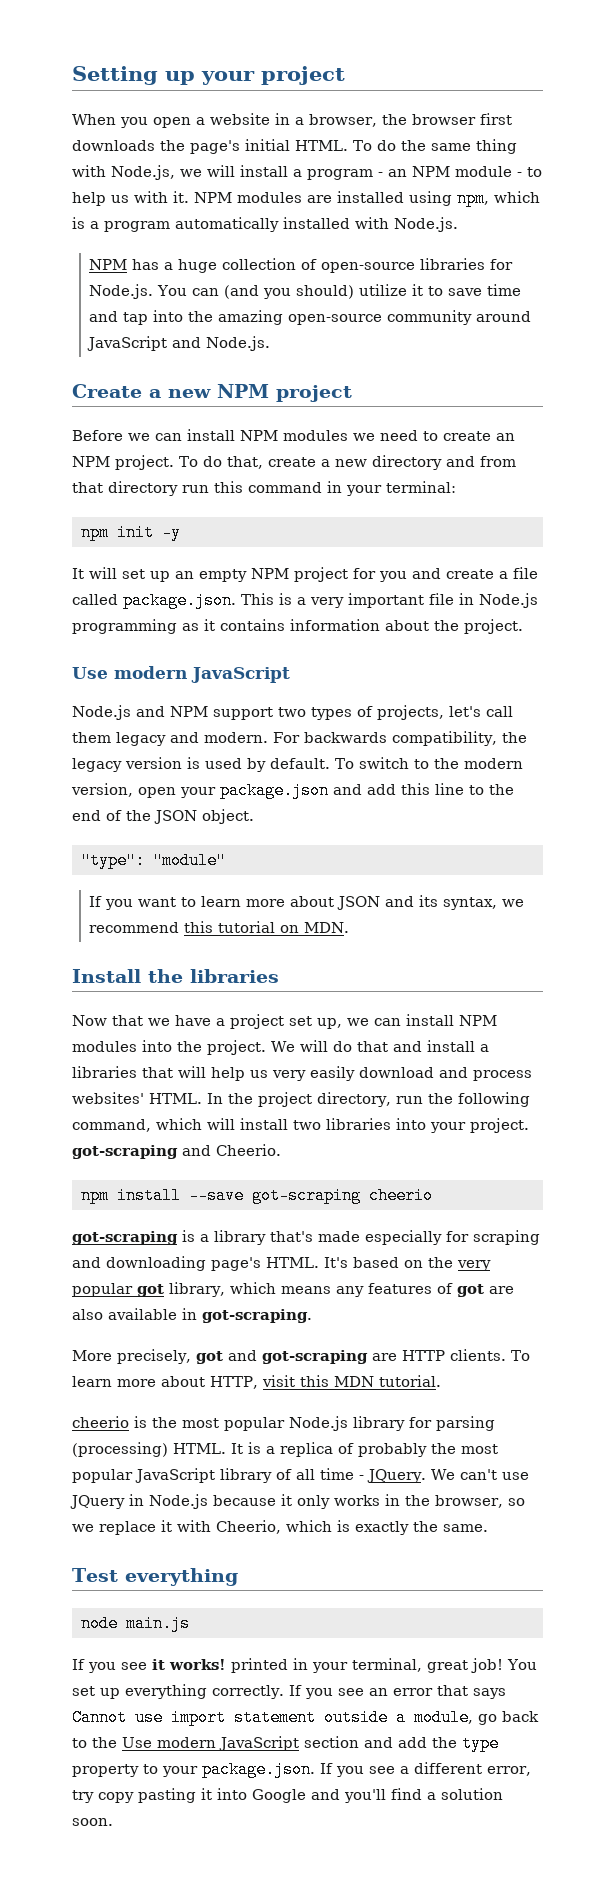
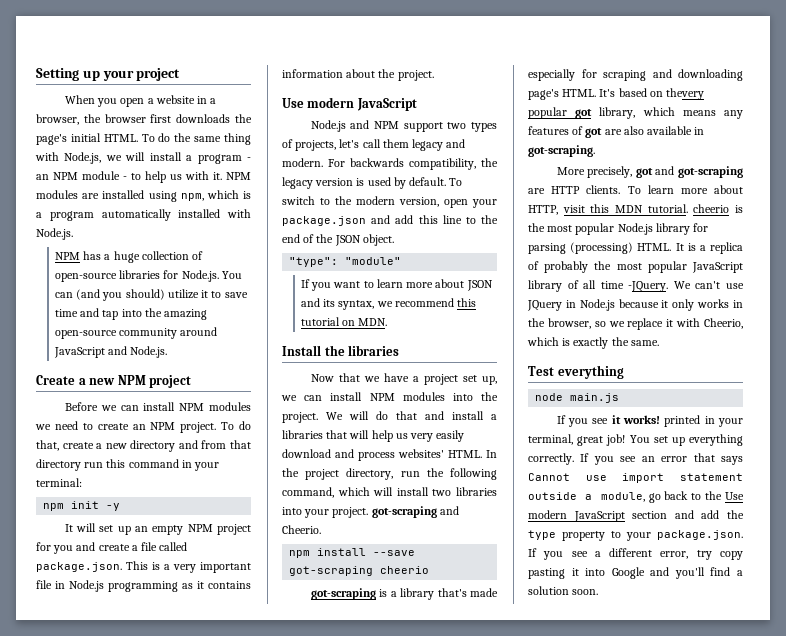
- It's based on the very popular got library, which means any features of got are also available in got-scraping.
+ It's based on thevery popular got library, which means any features of got are also available in got-scraping.
- To learn more about HTTP, visit this MDN tutorial.
- cheerio is the most popular Node.js library for parsing (processing) HTML.
+ To learn more about HTTP, visit this MDN tutorial. cheerio is the most popular Node.js library for parsing (processing) HTML.
- It is a replica of probably the most popular JavaScript library of all time - JQuery.
+ It is a replica of probably the most popular JavaScript library of all time -JQuery.

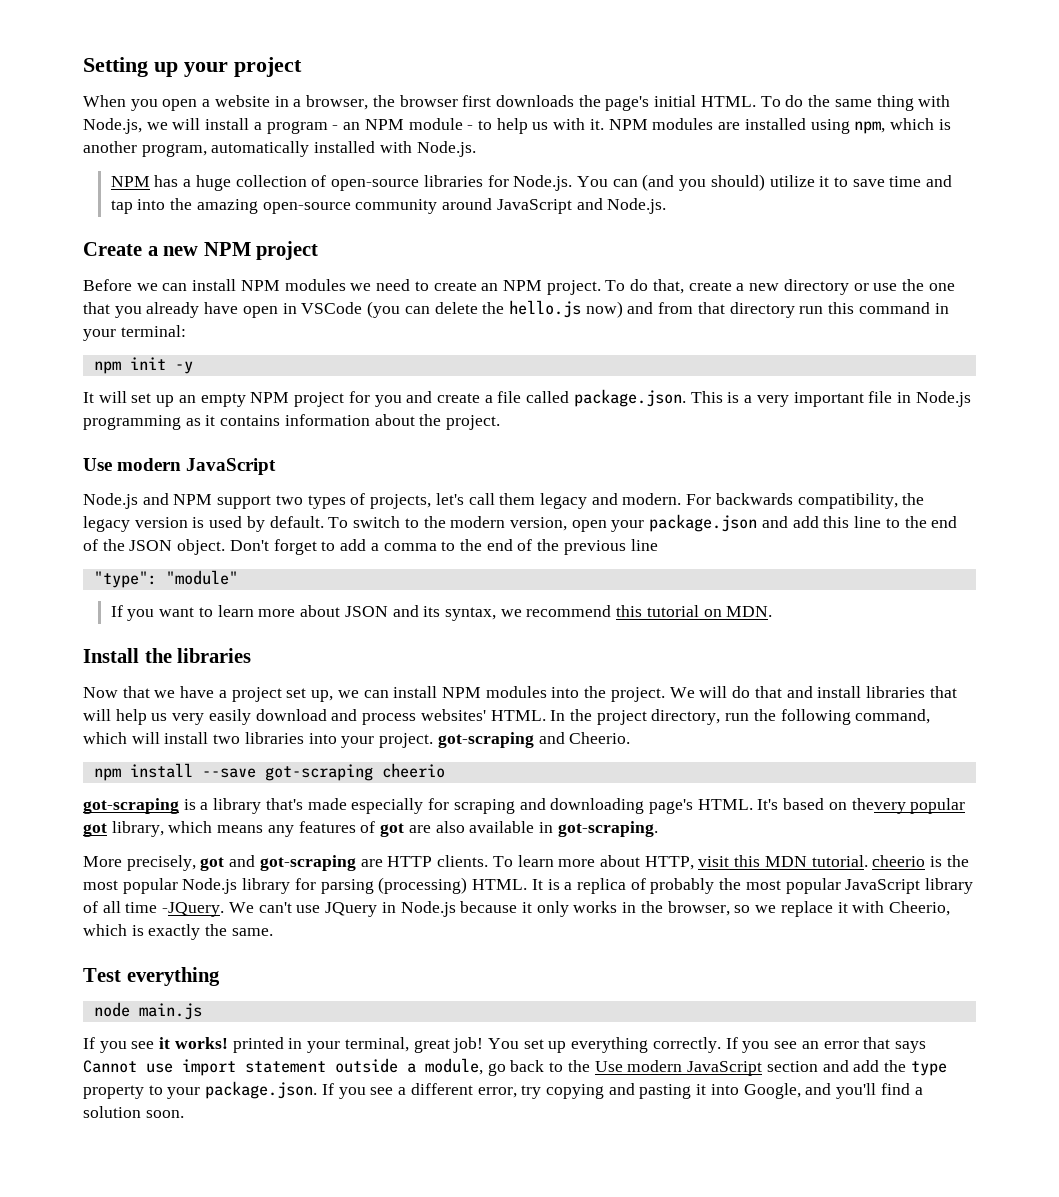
- NPM modules are installed using npm, which is a program automatically installed with Node.js.
+ NPM modules are installed using npm, which is another program, automatically installed with Node.js.
- To do that, create a new directory and from that directory run this command in your terminal:
+ To do that, create a new directory or use the one that you already have open in VSCode (you can delete the hello.js now) and from that directory run this command in your terminal:
+ Don't forget to add a comma to the end of the previous line
- We will do that and install a libraries that will help us very easily download and process websites' HTML.
+ We will do that and install libraries that will help us very easily download and process websites' HTML.
- If you see an error that says Cannot use import statement outside a module, go back to the Use modern JavaScript section and add the type property to your package.json. If you see a different error, try copy pasting it into Google and you'll find a solution soon.
+ If you see an error that says Cannot use import statement outside a module, go back to the Use modern JavaScript section and add the type property to your package.json. If you see a different error, try copying and pasting it into Google, and you'll find a solution soon.

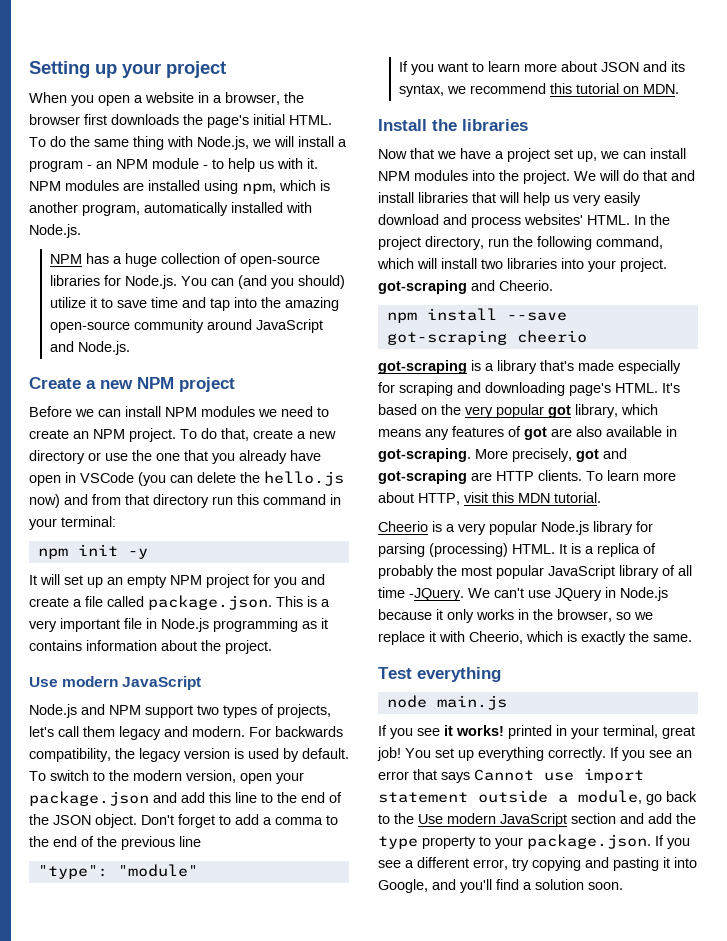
- It's based on thevery popular got library, which means any features of got are also available in got-scraping.
- More precisely, got and got-scraping are HTTP clients.
+ It's based on the very popular got library, which means any features of got are also available in got-scraping. More precisely, got and got-scraping are HTTP clients.
- To learn more about HTTP, visit this MDN tutorial. cheerio is the most popular Node.js library for parsing (processing) HTML.
+ To learn more about HTTP, visit this MDN tutorial.
+ Cheerio is a very popular Node.js library for parsing (processing) HTML.

